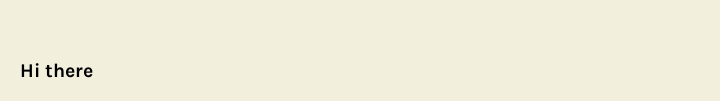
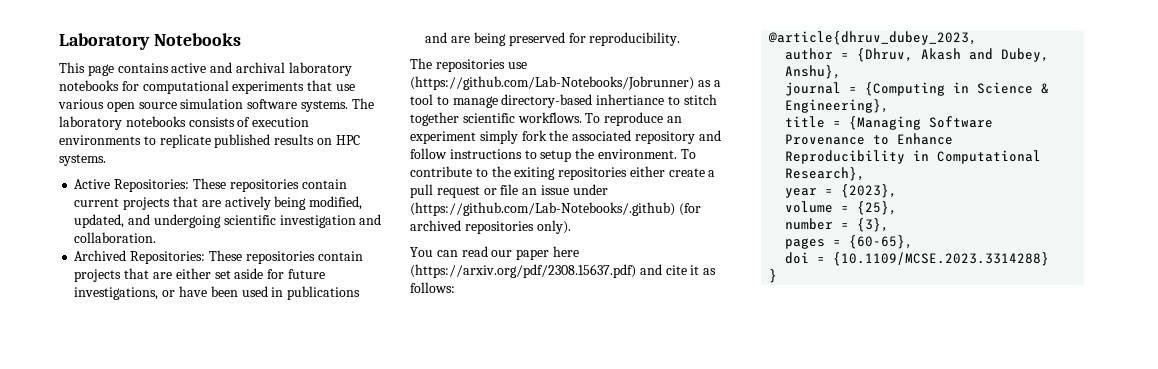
- Hi there
+ Laboratory Notebooks
+ This page contains active and archival laboratory notebooks for computational experiments that use various open source simulation software systems. The laboratory notebooks consists of execution environments to replicate published results on HPC systems.
+ Active Repositories: These repositories contain current projects that are actively being modified, updated, and undergoing scientific investigation and collaboration.
+ Archived Repositories: These repositories contain projects that are either set aside for future investigations, or have been used in publications and are being preserved for reproducibility.
+ The repositories use (https://github.com/Lab-Notebooks/Jobrunner) as a tool to manage directory-based inhertiance to stitch together scientific workflows. To reproduce an experiment simply fork the associated repository and follow instructions to setup the environment. To contribute to the exiting repositories either create a pull request or file an issue under (https://github.com/Lab-Notebooks/.github) (for archived repositories only).
+ You can read our paper here (https://arxiv.org/pdf/2308.15637.pdf) and cite it as follows:
+ @article{dhruv_dubey_2023,
+ author = {Dhruv, Akash and Dubey, Anshu},
+ journal = {Computing in Science & Engineering},
+ title = {Managing Software Provenance to Enhance Reproducibility in Computational Research},
+ year = {2023},
+ volume = {25},
+ number = {3},
+ pages = {60-65},
+ doi = {10.1109/MCSE.2023.3314288}
+ }

